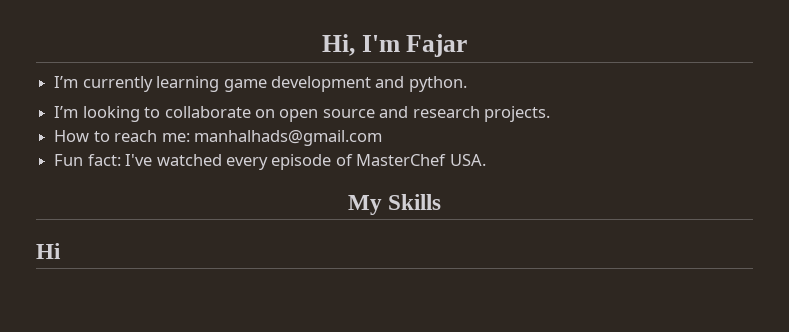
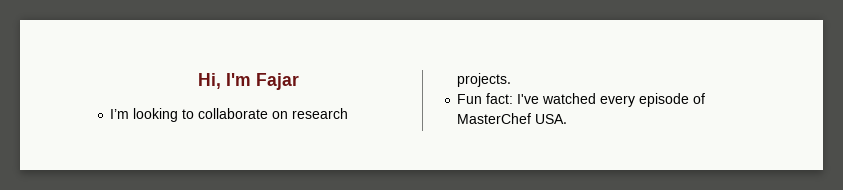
- I’m currently learning game development and python.
- I’m looking to collaborate on open source and research projects.
+ I’m looking to collaborate on research projects.
- How to reach me: manhalhads@gmail.com
- My Skills
- Hi

